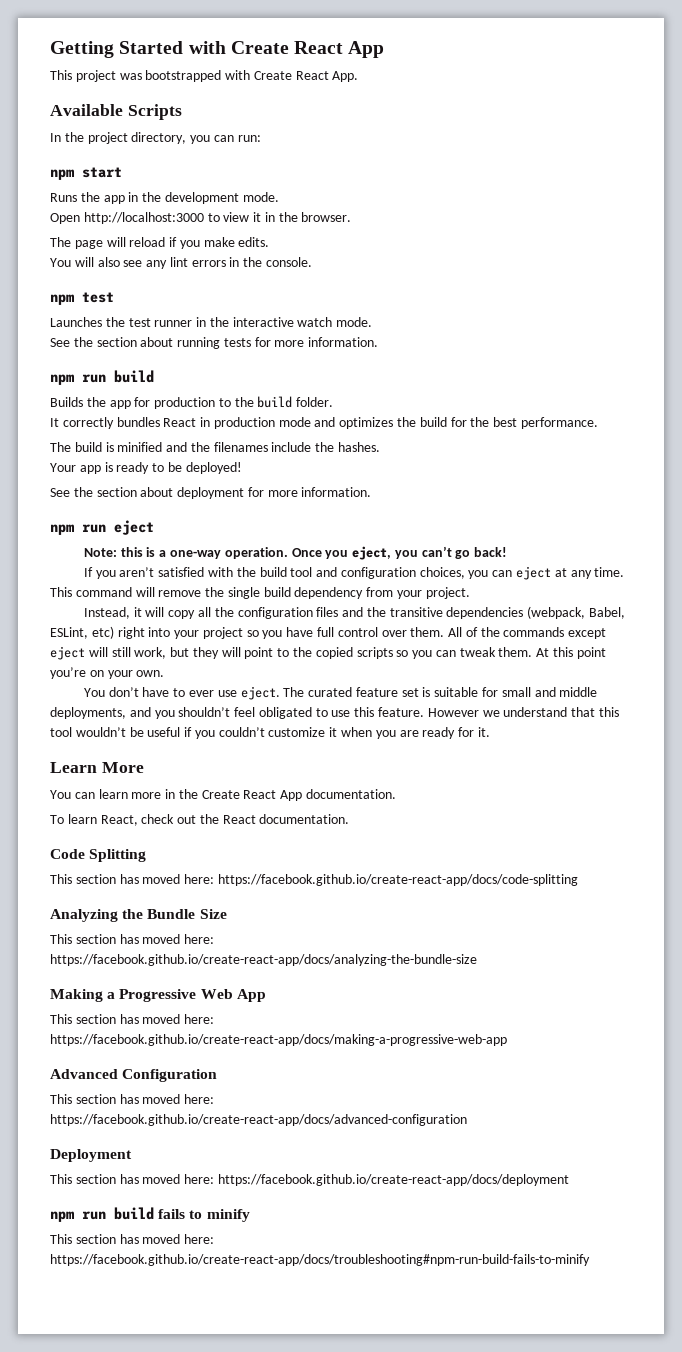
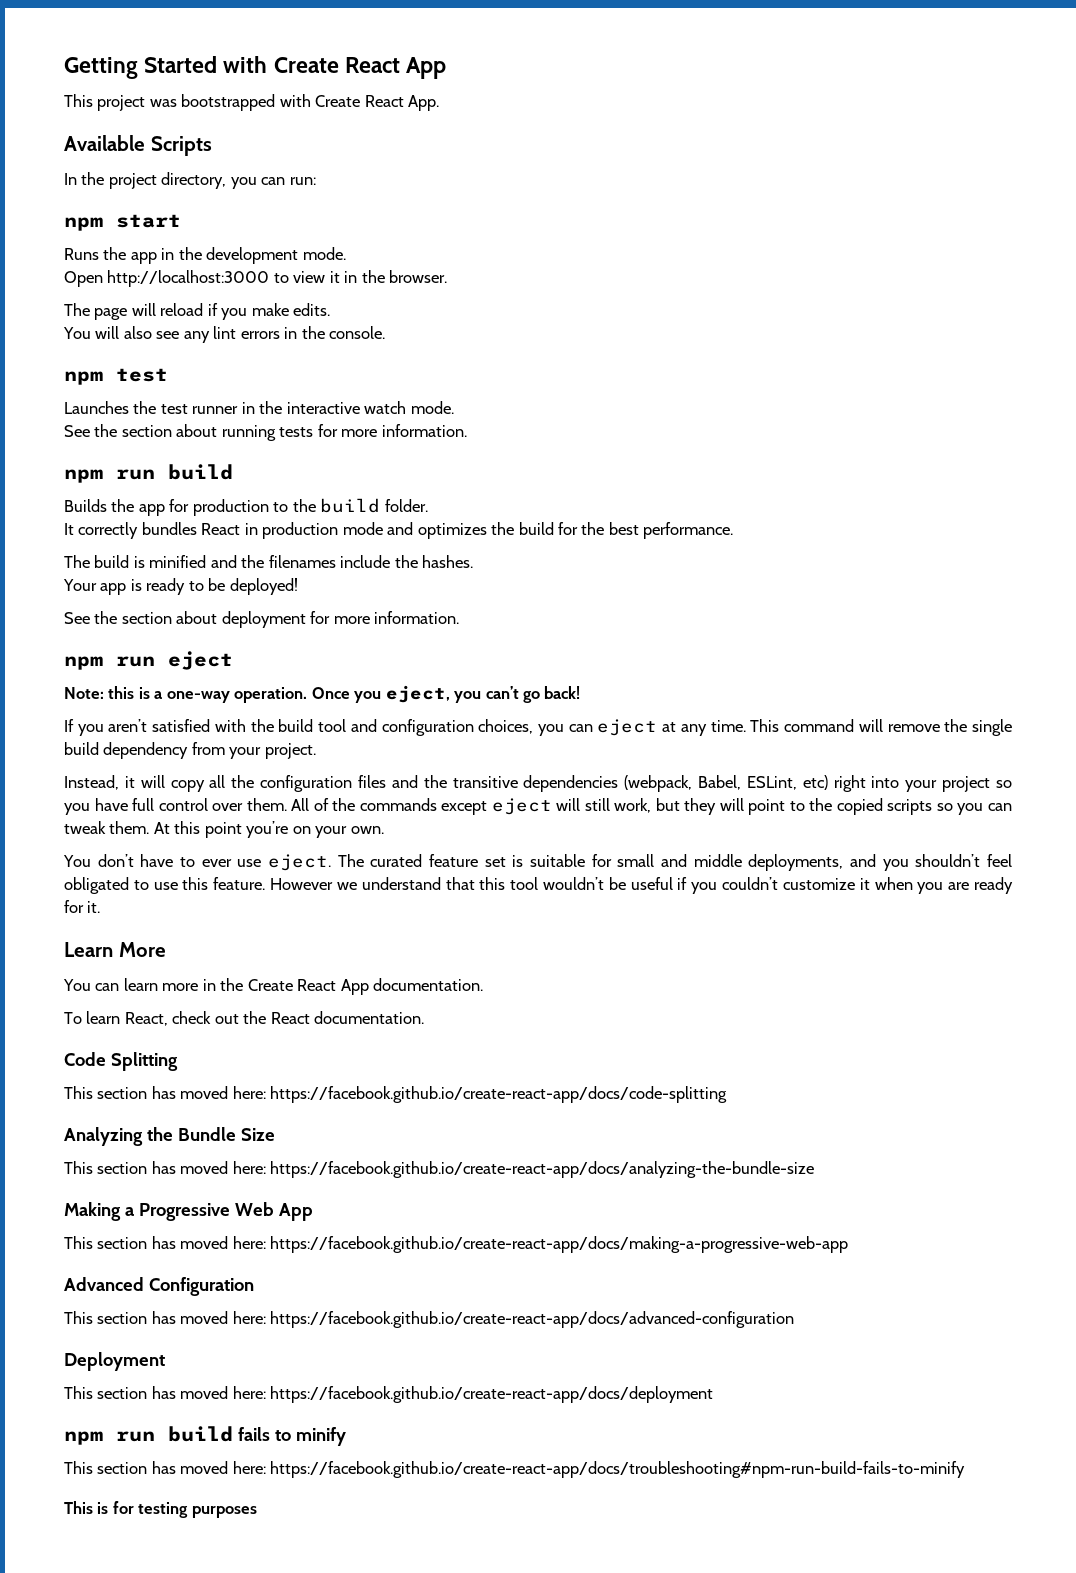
+ This is for testing purposes

